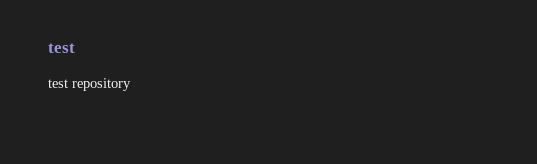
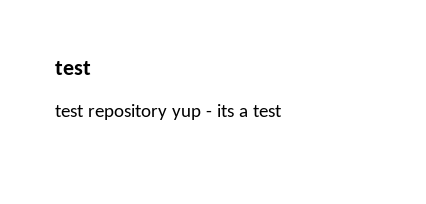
- test repository
+ test repository yup - its a test

